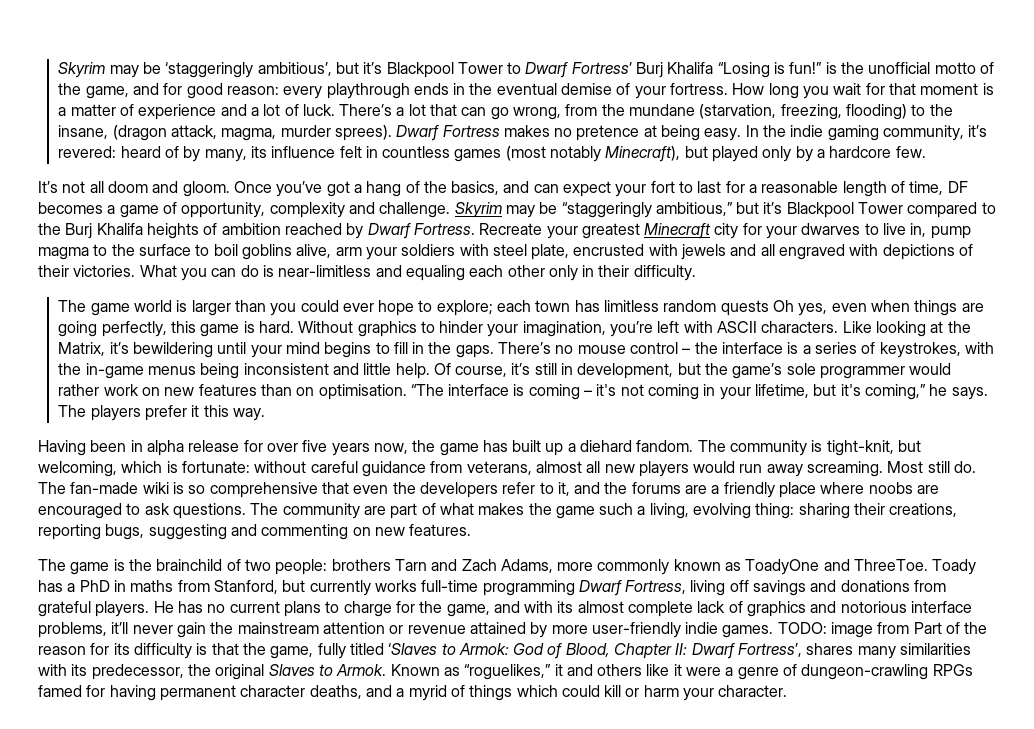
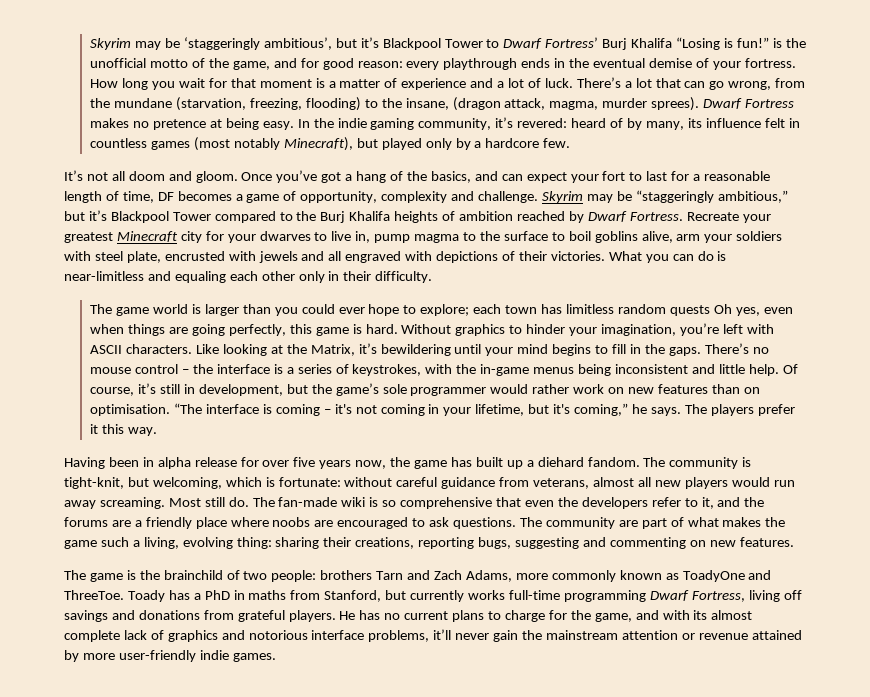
- TODO: image from Part of the reason for its difficulty is that the game, fully titled ‘Slaves to Armok: God of Blood, Chapter II: Dwarf Fortress’, shares many similarities with its predecessor, the original Slaves to Armok. Known as “roguelikes,” it and others like it were a genre of dungeon-crawling RPGs famed for having permanent character deaths, and a myrid of things which could kill or harm your character.

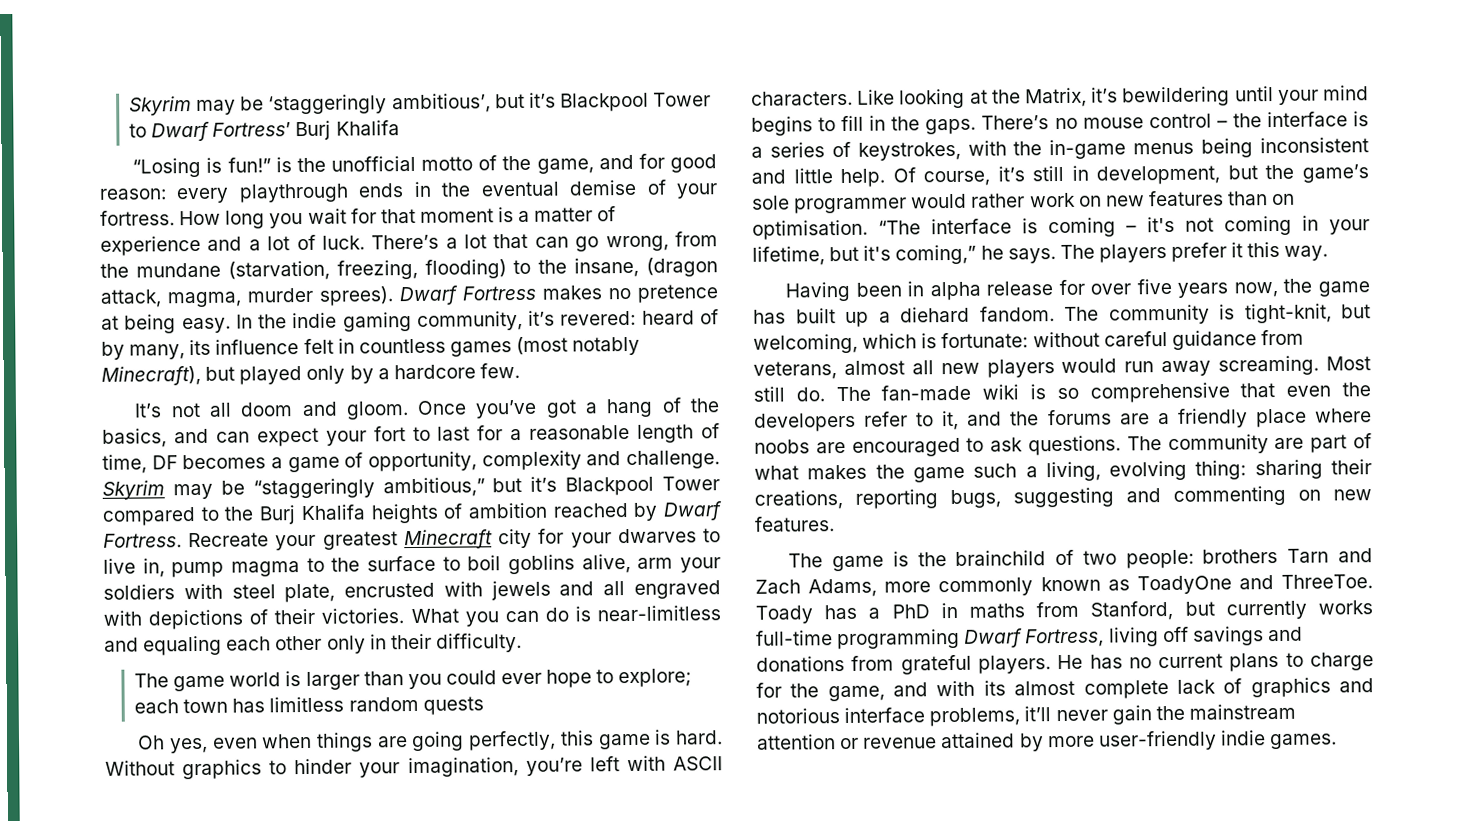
- Skyrim may be ‘staggeringly ambitious’, but it’s Blackpool Tower to Dwarf Fortress’ Burj Khalifa “Losing is fun!” is the unofficial motto of the game, and for good reason: every playthrough ends in the eventual demise of your fortress.
+ Skyrim may be ‘staggeringly ambitious’, but it’s Blackpool Tower to Dwarf Fortress’ Burj Khalifa
+ “Losing is fun!” is the unofficial motto of the game, and for good reason: every playthrough ends in the eventual demise of your fortress.
- The game world is larger than you could ever hope to explore; each town has limitless random quests Oh yes, even when things are going perfectly, this game is hard.
+ The game world is larger than you could ever hope to explore; each town has limitless random quests
+ Oh yes, even when things are going perfectly, this game is hard.

